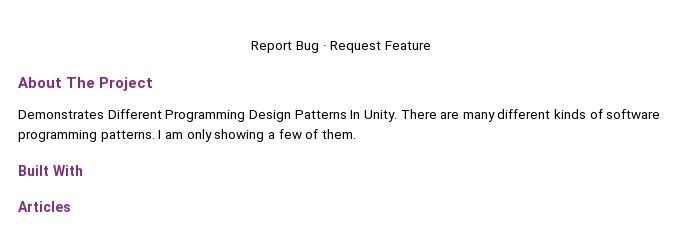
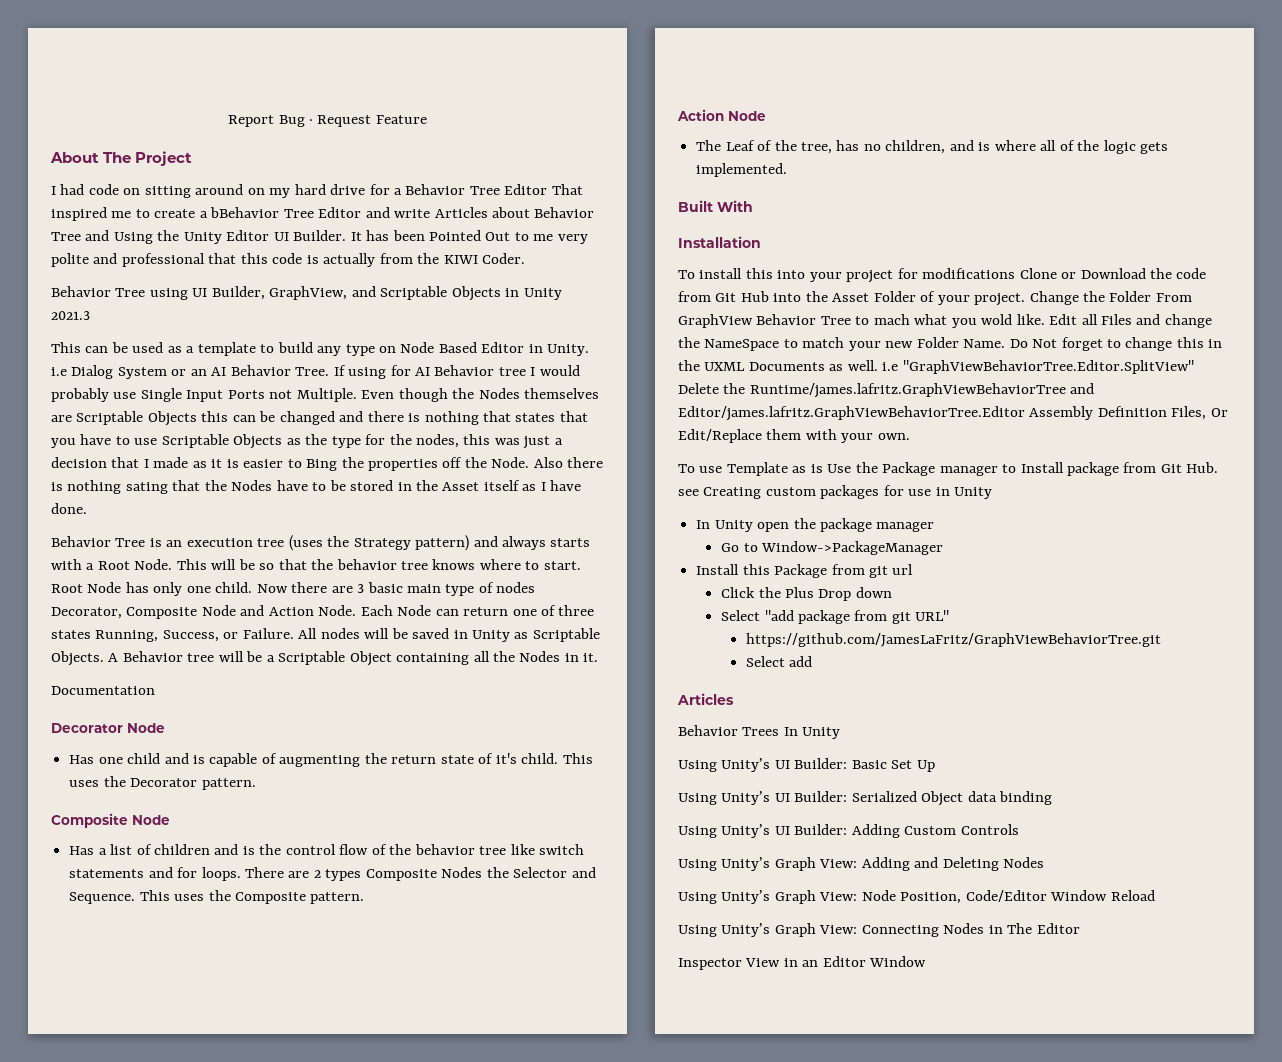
- Demonstrates Different Programming Design Patterns In Unity. There are many different kinds of software programming patterns. I am only showing a few of them.
+ I had code on sitting around on my hard drive for a Behavior Tree Editor That inspired me to create a bBehavior Tree Editor and write Articles about Behavior Tree and Using the Unity Editor UI Builder. It has been Pointed Out to me very polite and professional that this code is actually from the KIWI Coder.
+ Behavior Tree using UI Builder, GraphView, and Scriptable Objects in Unity 2021.3
+ This can be used as a template to build any type on Node Based Editor in Unity. i.e Dialog System or an AI Behavior Tree. If using for AI Behavior tree I would probably use Single Input Ports not Multiple. Even though the Nodes themselves are Scriptable Objects this can be changed and there is nothing that states that you have to use Scriptable Objects as the type for the nodes, this was just a decision that I made as it is easier to Bing the properties off the Node. Also there is nothing sating that the Nodes have to be stored in the Asset itself as I have done.
+ Behavior Tree is an execution tree (uses the Strategy pattern) and always starts with a Root Node. This will be so that the behavior tree knows where to start. Root Node has only one child. Now there are 3 basic main type of nodes Decorator, Composite Node and Action Node. Each Node can return one of three states Running, Success, or Failure. All nodes will be saved in Unity as Scriptable Objects. A Behavior tree will be a Scriptable Object containing all the Nodes in it.
+ Documentation
+ Decorator Node
+ Has one child and is capable of augmenting the return state of it's child. This uses the Decorator pattern.
+ Composite Node
+ Has a list of children and is the control flow of the behavior tree like switch statements and for loops. There are 2 types Composite Nodes the Selector and Sequence. This uses the Composite pattern.
+ Action Node
+ The Leaf of the tree, has no children, and is where all of the logic gets implemented.
  Built With
+ Installation
+ To install this into your project for modifications Clone or Download the code from Git Hub into the Asset Folder of your project. Change the Folder From GraphView Behavior Tree to mach what you wold like. Edit all Files and change the NameSpace to match your new Folder Name. Do Not forget to change this in the UXML Documents as well. i.e "GraphViewBehaviorTree.Editor.SplitView" Delete the Runtime/james.lafritz.GraphViewBehaviorTree and Editor/james.lafritz.GraphViewBehaviorTree.Editor Assembly Definition Files, Or Edit/Replace them with your own.
+ To use Template as is Use the Package manager to Install package from Git Hub. see Creating custom packages for use in Unity
+ In Unity open the package manager
+ Go to Window->PackageManager
+ Install this Package from git url
+ Click the Plus Drop down
+ Select "add package from git URL"
+ https://github.com/JamesLaFritz/GraphViewBehaviorTree.git
+ Select add
  Articles
+ Behavior Trees In Unity
+ Using Unity’s UI Builder: Basic Set Up
+ Using Unity’s UI Builder: Serialized Object data binding
+ Using Unity’s UI Builder: Adding Custom Controls
+ Using Unity’s Graph View: Adding and Deleting Nodes
+ Using Unity’s Graph View: Node Position, Code/Editor Window Reload
+ Using Unity’s Graph View: Connecting Nodes in The Editor
+ Inspector View in an Editor Window

